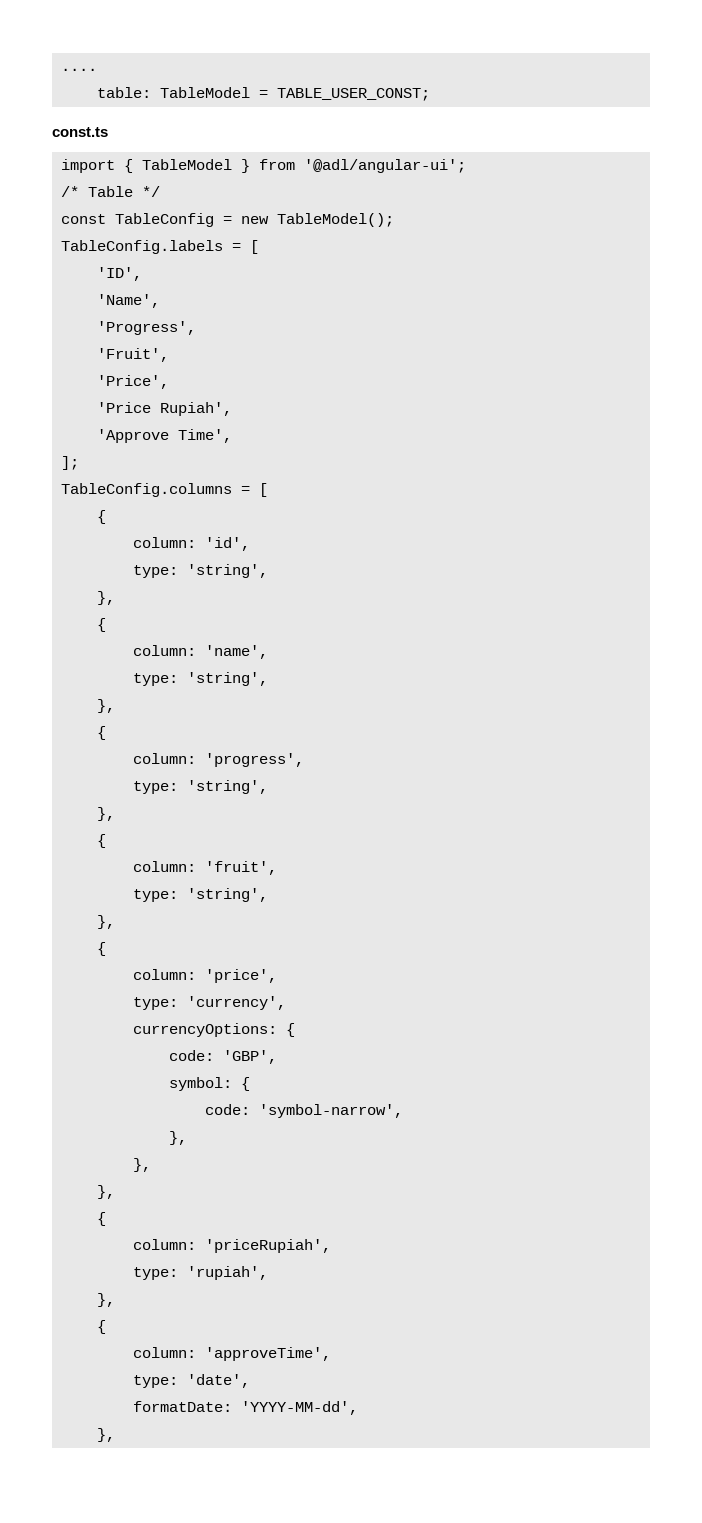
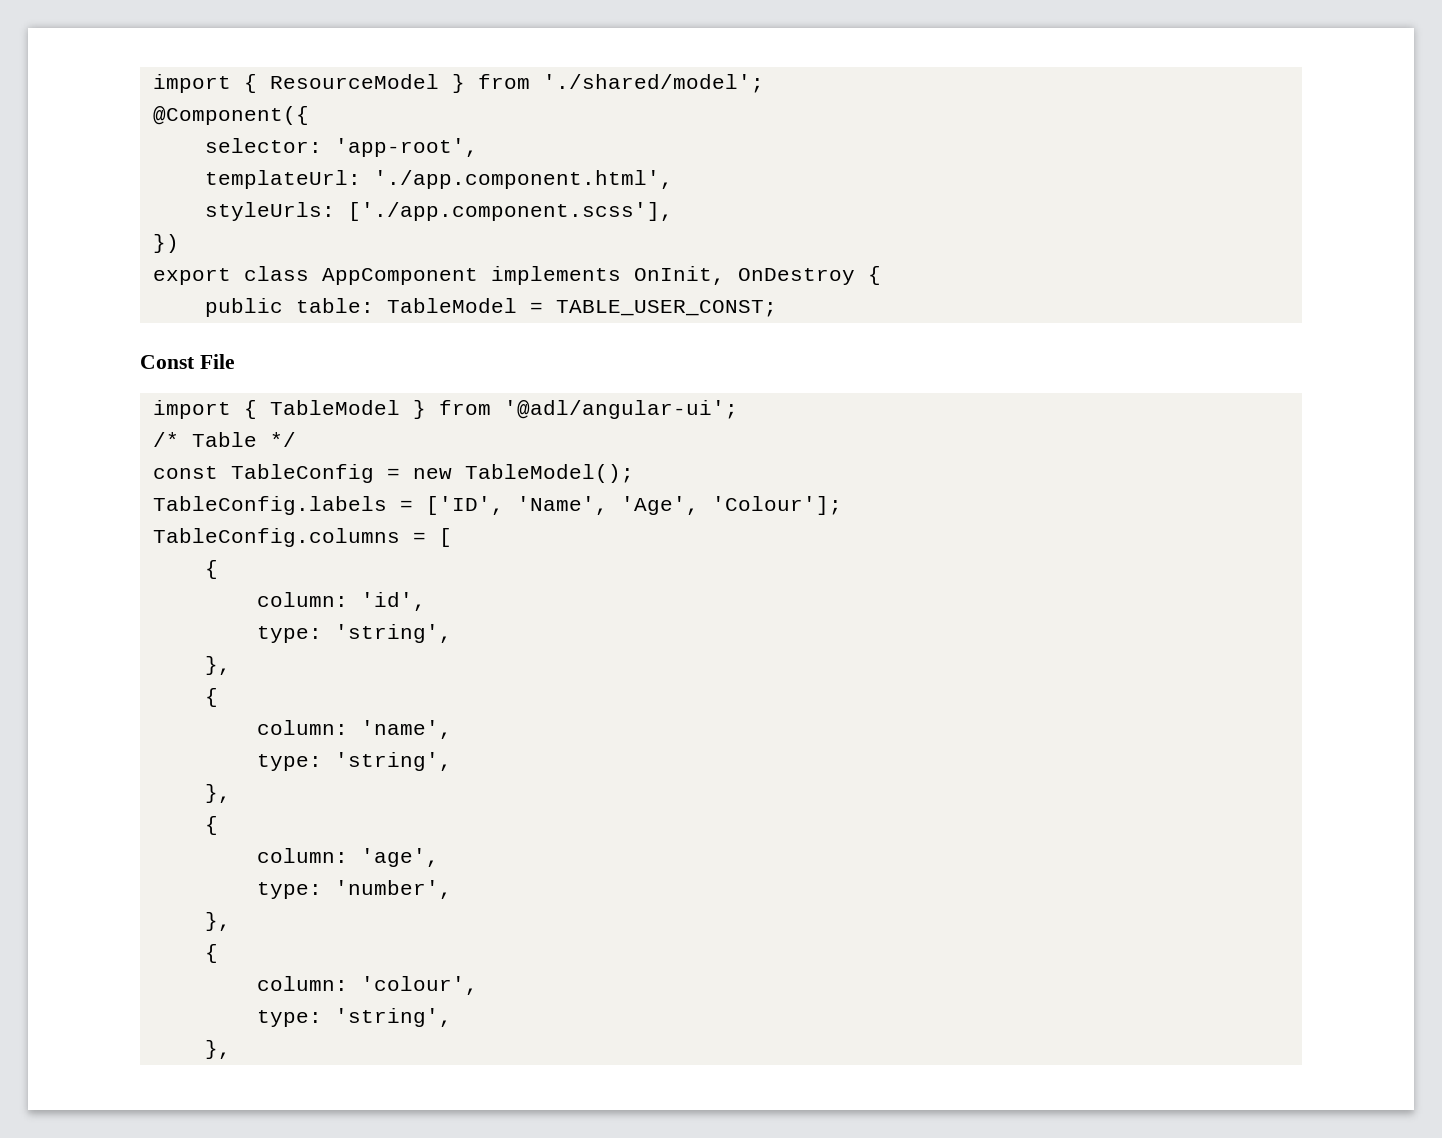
- ....
- table: TableModel = TABLE_USER_CONST;
+ import { ResourceModel } from './shared/model';
+ @Component({
+ selector: 'app-root',
+ templateUrl: './app.component.html',
+ styleUrls: ['./app.component.scss'],
+ })
+ export class AppComponent implements OnInit, OnDestroy {
+ public table: TableModel = TABLE_USER_CONST;
- const.ts
+ Const File
- TableConfig.labels = [
- 'ID',
- 'Name',
- 'Progress',
- 'Fruit',
- 'Price',
- 'Price Rupiah',
- 'Approve Time',
- ];
+ TableConfig.labels = ['ID', 'Name', 'Age', 'Colour'];
- column: 'progress',
- type: 'string',
+ column: 'age',
+ type: 'number',
  },
  {
- column: 'fruit',
+ column: 'colour',
  type: 'string',
- },
- {
- column: 'price',
- type: 'currency',
- currencyOptions: {
- code: 'GBP',
- symbol: {
- code: 'symbol-narrow',
- },
- },
- },
- {
- column: 'priceRupiah',
- type: 'rupiah',
- },
- {
- column: 'approveTime',
- type: 'date',
- formatDate: 'YYYY-MM-dd',

